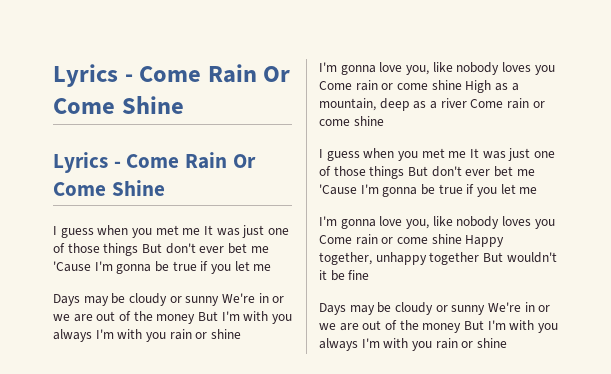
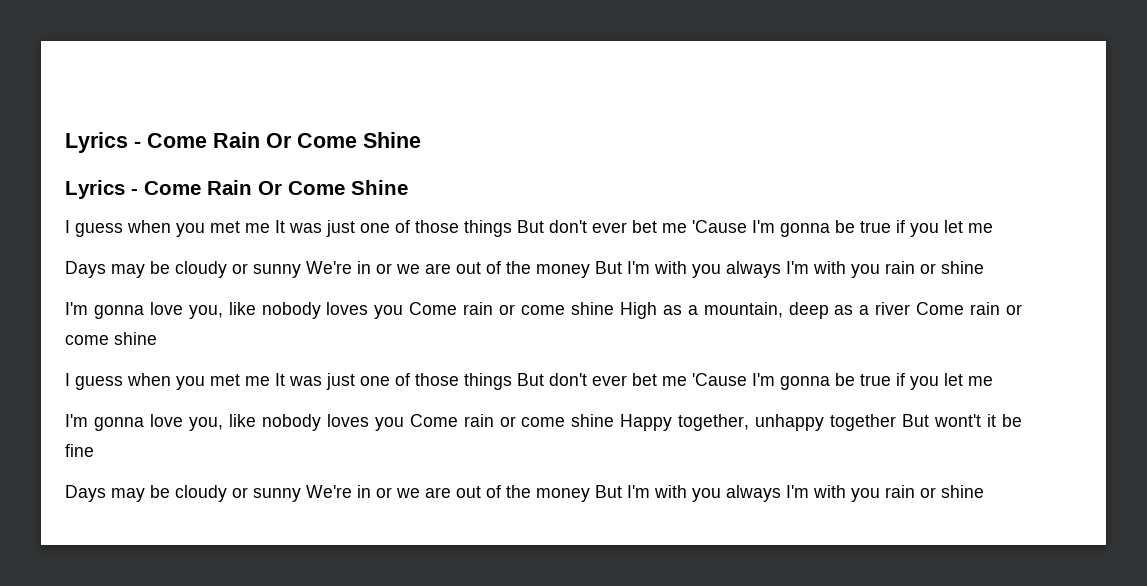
- I'm gonna love you, like nobody loves you Come rain or come shine Happy together, unhappy together But wouldn't it be fine
+ I'm gonna love you, like nobody loves you Come rain or come shine Happy together, unhappy together But wont't it be fine

